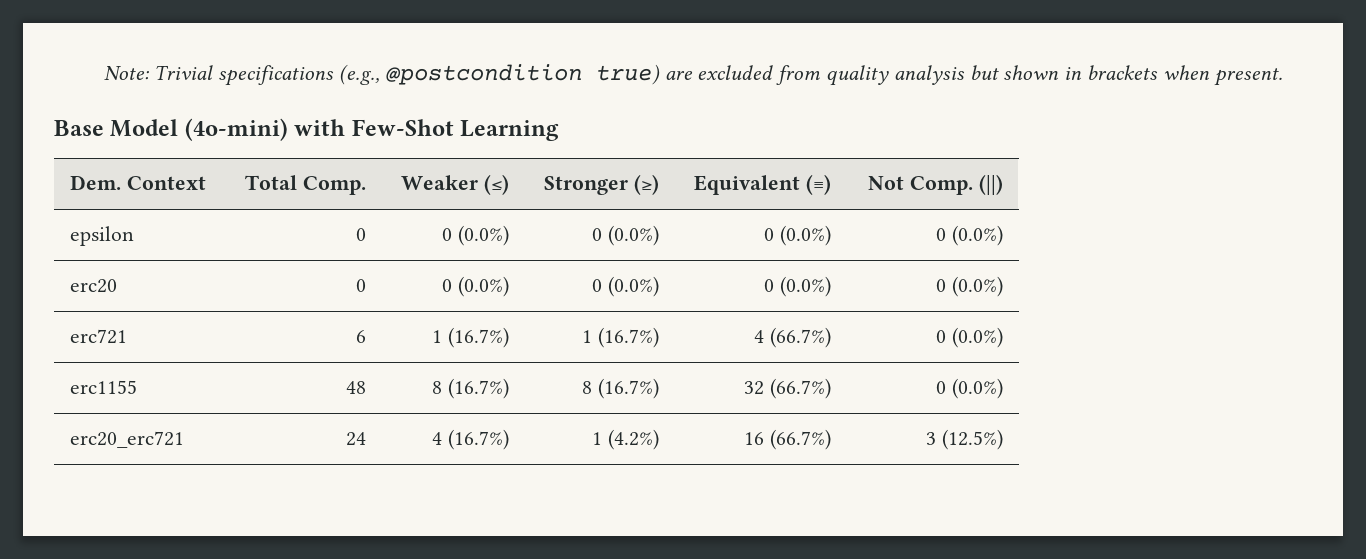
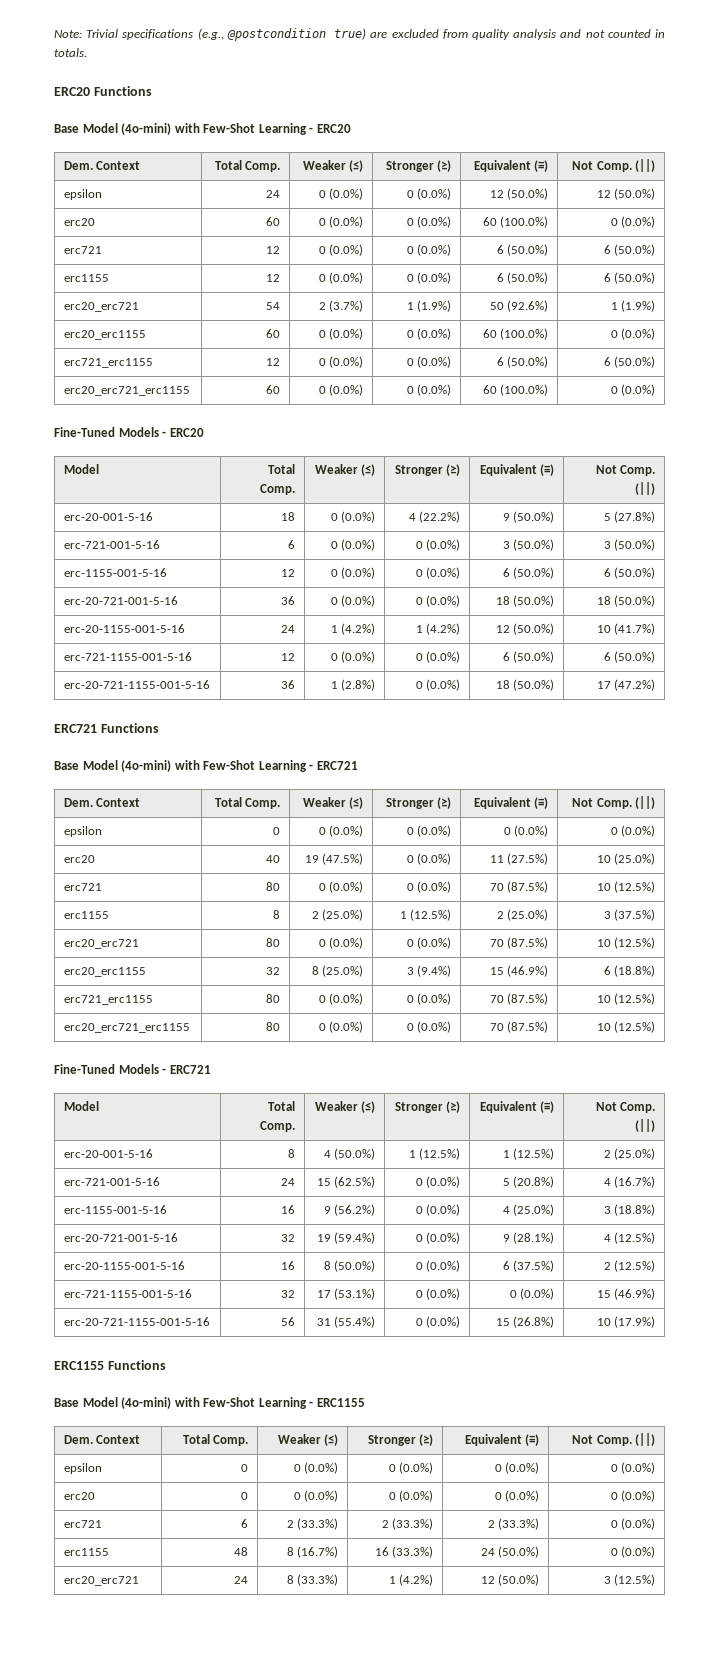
- Note: Trivial specifications (e.g., @postcondition true) are excluded from quality analysis but shown in brackets when present.
- Base Model (4o-mini) with Few-Shot Learning
+ Note: Trivial specifications (e.g., @postcondition true) are excluded from quality analysis and not counted in totals.
+ ERC20 Functions
+ Base Model (4o-mini) with Few-Shot Learning - ERC20
+ Dem. Context | Total Comp. | Weaker (≤) | Stronger (≥) | Equivalent (≡) | Not Comp. (||)
+ epsilon | 24 | 0 (0.0%) | 0 (0.0%) | 12 (50.0%) | 12 (50.0%)
+ erc20 | 60 | 0 (0.0%) | 0 (0.0%) | 60 (100.0%) | 0 (0.0%)
+ erc721 | 12 | 0 (0.0%) | 0 (0.0%) | 6 (50.0%) | 6 (50.0%)
+ erc1155 | 12 | 0 (0.0%) | 0 (0.0%) | 6 (50.0%) | 6 (50.0%)
+ erc20_erc721 | 54 | 2 (3.7%) | 1 (1.9%) | 50 (92.6%) | 1 (1.9%)
+ erc20_erc1155 | 60 | 0 (0.0%) | 0 (0.0%) | 60 (100.0%) | 0 (0.0%)
+ erc721_erc1155 | 12 | 0 (0.0%) | 0 (0.0%) | 6 (50.0%) | 6 (50.0%)
+ erc20_erc721_erc1155 | 60 | 0 (0.0%) | 0 (0.0%) | 60 (100.0%) | 0 (0.0%)
+ Fine-Tuned Models - ERC20
+ Model | Total Comp. | Weaker (≤) | Stronger (≥) | Equivalent (≡) | Not Comp. (||)
+ erc-20-001-5-16 | 18 | 0 (0.0%) | 4 (22.2%) | 9 (50.0%) | 5 (27.8%)
+ erc-721-001-5-16 | 6 | 0 (0.0%) | 0 (0.0%) | 3 (50.0%) | 3 (50.0%)
+ erc-1155-001-5-16 | 12 | 0 (0.0%) | 0 (0.0%) | 6 (50.0%) | 6 (50.0%)
+ erc-20-721-001-5-16 | 36 | 0 (0.0%) | 0 (0.0%) | 18 (50.0%) | 18 (50.0%)
+ erc-20-1155-001-5-16 | 24 | 1 (4.2%) | 1 (4.2%) | 12 (50.0%) | 10 (41.7%)
+ erc-721-1155-001-5-16 | 12 | 0 (0.0%) | 0 (0.0%) | 6 (50.0%) | 6 (50.0%)
+ erc-20-721-1155-001-5-16 | 36 | 1 (2.8%) | 0 (0.0%) | 18 (50.0%) | 17 (47.2%)
+ ERC721 Functions
+ Base Model (4o-mini) with Few-Shot Learning - ERC721
+ Dem. Context | Total Comp. | Weaker (≤) | Stronger (≥) | Equivalent (≡) | Not Comp. (||)
+ epsilon | 0 | 0 (0.0%) | 0 (0.0%) | 0 (0.0%) | 0 (0.0%)
+ erc20 | 40 | 19 (47.5%) | 0 (0.0%) | 11 (27.5%) | 10 (25.0%)
+ erc721 | 80 | 0 (0.0%) | 0 (0.0%) | 70 (87.5%) | 10 (12.5%)
+ erc1155 | 8 | 2 (25.0%) | 1 (12.5%) | 2 (25.0%) | 3 (37.5%)
+ erc20_erc721 | 80 | 0 (0.0%) | 0 (0.0%) | 70 (87.5%) | 10 (12.5%)
+ erc20_erc1155 | 32 | 8 (25.0%) | 3 (9.4%) | 15 (46.9%) | 6 (18.8%)
+ erc721_erc1155 | 80 | 0 (0.0%) | 0 (0.0%) | 70 (87.5%) | 10 (12.5%)
+ erc20_erc721_erc1155 | 80 | 0 (0.0%) | 0 (0.0%) | 70 (87.5%) | 10 (12.5%)
+ Fine-Tuned Models - ERC721
+ Model | Total Comp. | Weaker (≤) | Stronger (≥) | Equivalent (≡) | Not Comp. (||)
+ erc-20-001-5-16 | 8 | 4 (50.0%) | 1 (12.5%) | 1 (12.5%) | 2 (25.0%)
+ erc-721-001-5-16 | 24 | 15 (62.5%) | 0 (0.0%) | 5 (20.8%) | 4 (16.7%)
+ erc-1155-001-5-16 | 16 | 9 (56.2%) | 0 (0.0%) | 4 (25.0%) | 3 (18.8%)
+ erc-20-721-001-5-16 | 32 | 19 (59.4%) | 0 (0.0%) | 9 (28.1%) | 4 (12.5%)
+ erc-20-1155-001-5-16 | 16 | 8 (50.0%) | 0 (0.0%) | 6 (37.5%) | 2 (12.5%)
+ erc-721-1155-001-5-16 | 32 | 17 (53.1%) | 0 (0.0%) | 0 (0.0%) | 15 (46.9%)
+ erc-20-721-1155-001-5-16 | 56 | 31 (55.4%) | 0 (0.0%) | 15 (26.8%) | 10 (17.9%)
+ ERC1155 Functions
+ Base Model (4o-mini) with Few-Shot Learning - ERC1155
- erc721 | 6 | 1 (16.7%) | 1 (16.7%) | 4 (66.7%) | 0 (0.0%)
+ erc721 | 6 | 2 (33.3%) | 2 (33.3%) | 2 (33.3%) | 0 (0.0%)
- erc1155 | 48 | 8 (16.7%) | 8 (16.7%) | 32 (66.7%) | 0 (0.0%)
+ erc1155 | 48 | 8 (16.7%) | 16 (33.3%) | 24 (50.0%) | 0 (0.0%)
- erc20_erc721 | 24 | 4 (16.7%) | 1 (4.2%) | 16 (66.7%) | 3 (12.5%)
+ erc20_erc721 | 24 | 8 (33.3%) | 1 (4.2%) | 12 (50.0%) | 3 (12.5%)

